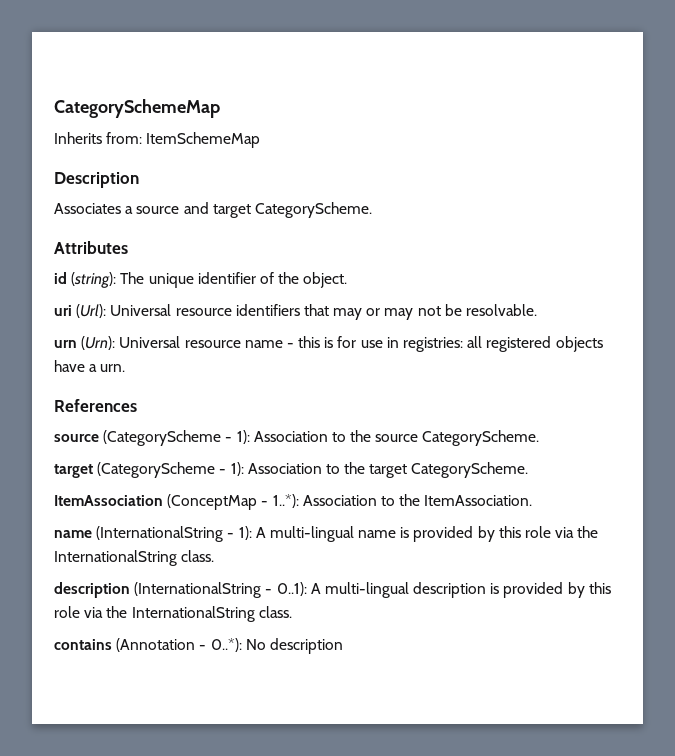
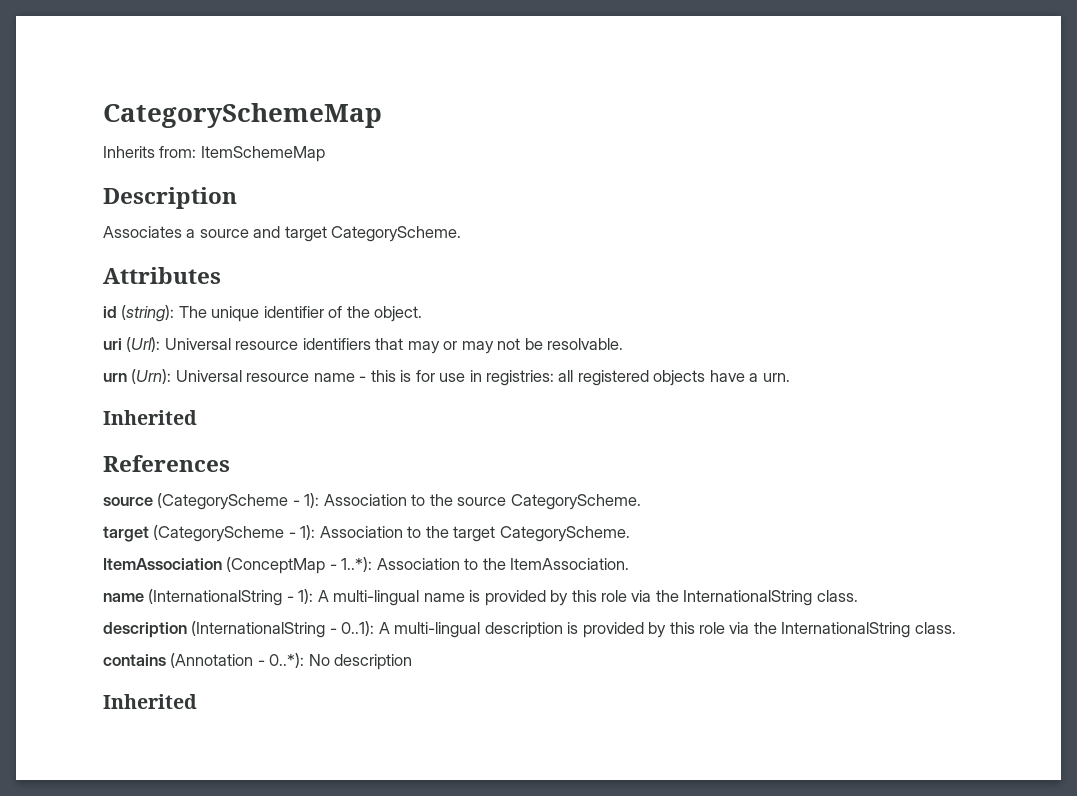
  urn (Urn): Universal resource name - this is for use in registries: all registered objects have a urn.
+ Inherited
  contains (Annotation - 0..*): No description
+ Inherited

